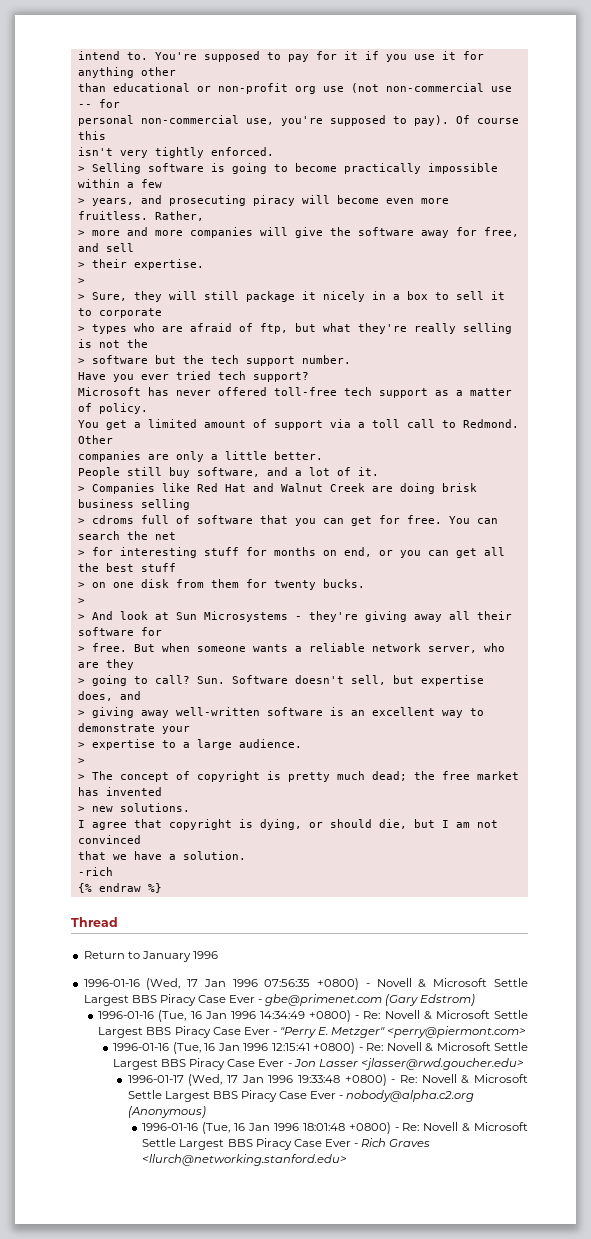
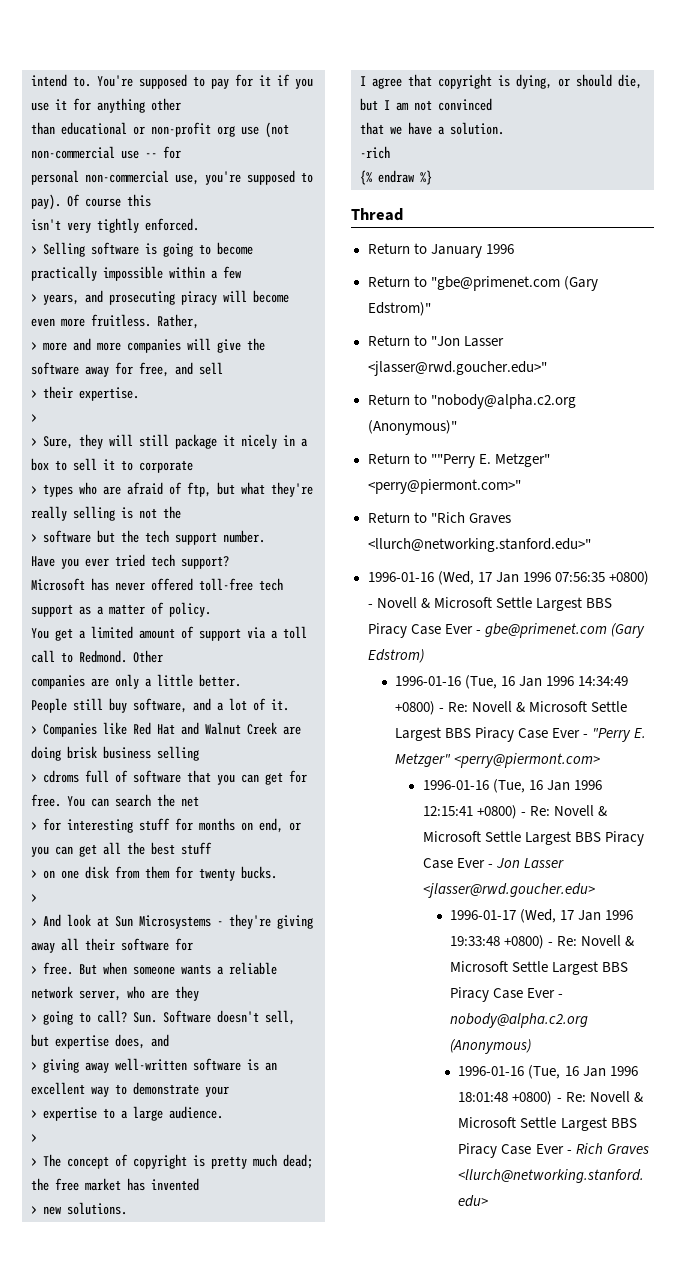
+ Return to "gbe@primenet.com (Gary Edstrom)"
+ Return to "Jon Lasser <jlasser@rwd.goucher.edu>"
+ Return to "nobody@alpha.c2.org (Anonymous)"
+ Return to ""Perry E. Metzger" <perry@piermont.com>"
+ Return to "Rich Graves <llurch@networking.stanford.edu>"

